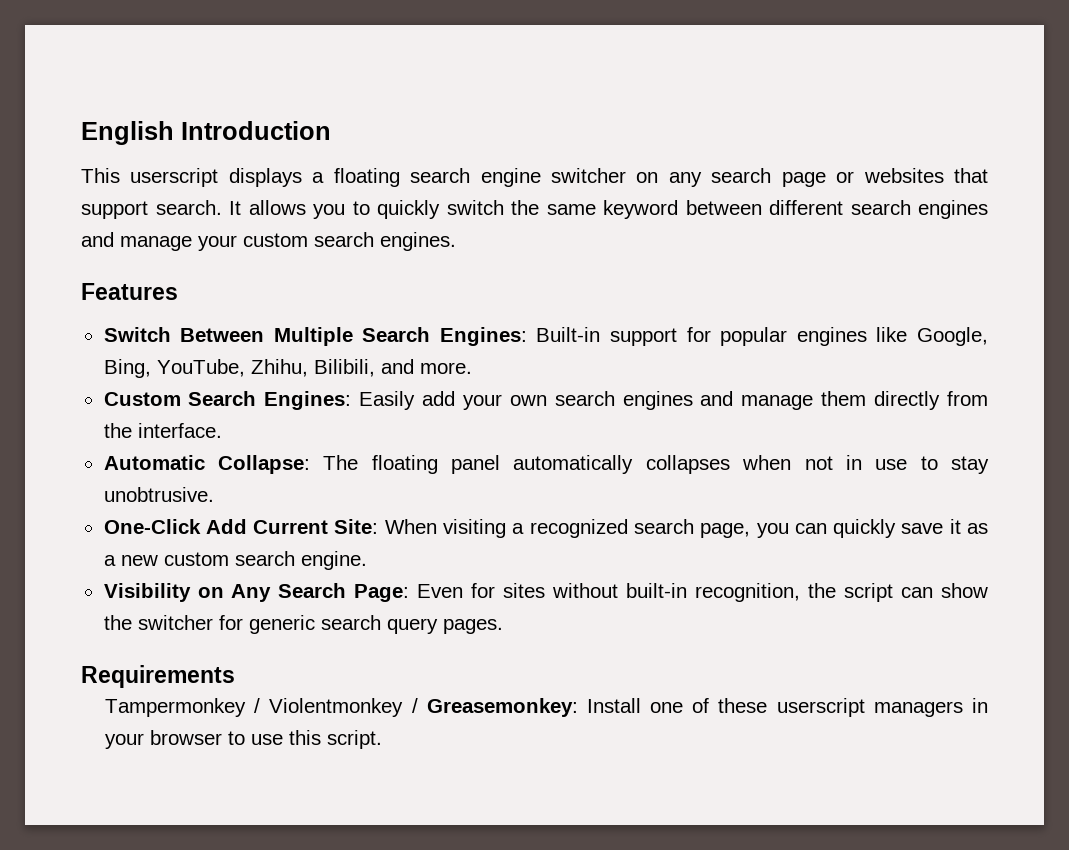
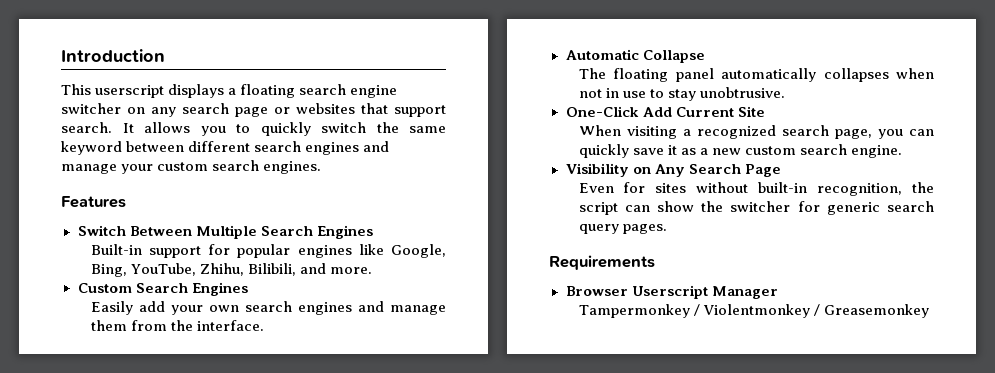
- English Introduction
+ Introduction
- Switch Between Multiple Search Engines: Built-in support for popular engines like Google, Bing, YouTube, Zhihu, Bilibili, and more.
+ Switch Between Multiple Search Engines
+ Built-in support for popular engines like Google, Bing, YouTube, Zhihu, Bilibili, and more.
- Custom Search Engines: Easily add your own search engines and manage them directly from the interface.
+ Custom Search Engines
+ Easily add your own search engines and manage them from the interface.
- Automatic Collapse: The floating panel automatically collapses when not in use to stay unobtrusive.
+ Automatic Collapse
+ The floating panel automatically collapses when not in use to stay unobtrusive.
- One-Click Add Current Site: When visiting a recognized search page, you can quickly save it as a new custom search engine.
+ One-Click Add Current Site
+ When visiting a recognized search page, you can quickly save it as a new custom search engine.
- Visibility on Any Search Page: Even for sites without built-in recognition, the script can show the switcher for generic search query pages.
+ Visibility on Any Search Page
+ Even for sites without built-in recognition, the script can show the switcher for generic search query pages.
+ Browser Userscript Manager
- Tampermonkey / Violentmonkey / Greasemonkey: Install one of these userscript managers in your browser to use this script.
+ Tampermonkey / Violentmonkey / Greasemonkey

